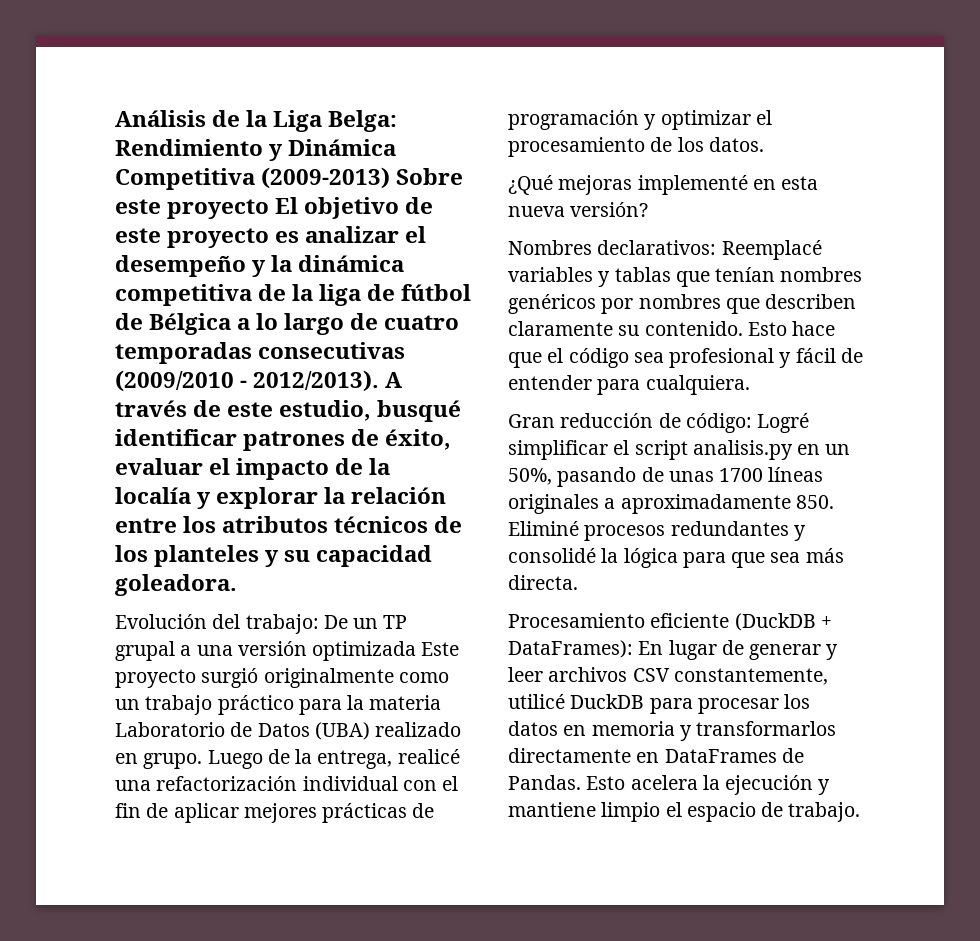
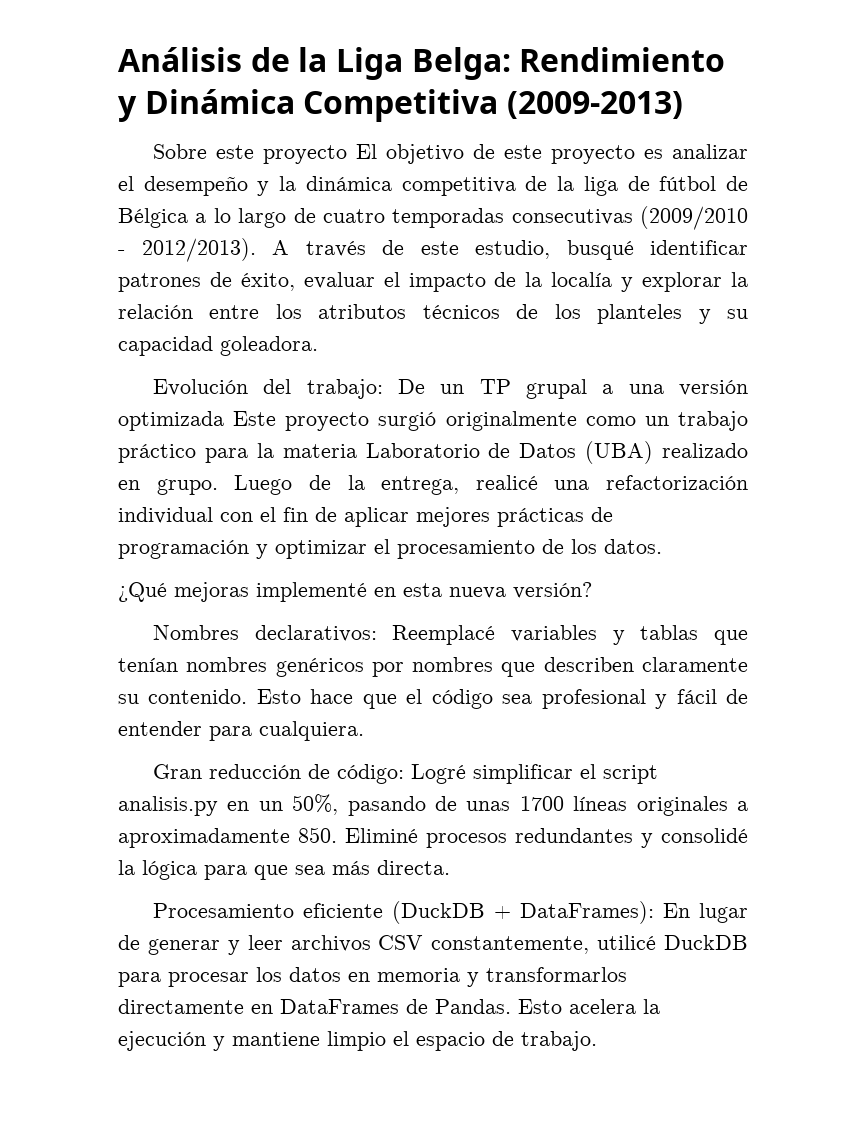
- Análisis de la Liga Belga: Rendimiento y Dinámica Competitiva (2009-2013) Sobre este proyecto El objetivo de este proyecto es analizar el desempeño y la dinámica competitiva de la liga de fútbol de Bélgica a lo largo de cuatro temporadas consecutivas (2009/2010 - 2012/2013).
+ Análisis de la Liga Belga: Rendimiento y Dinámica Competitiva (2009-2013)
+ Sobre este proyecto El objetivo de este proyecto es analizar el desempeño y la dinámica competitiva de la liga de fútbol de Bélgica a lo largo de cuatro temporadas consecutivas (2009/2010 - 2012/2013).

